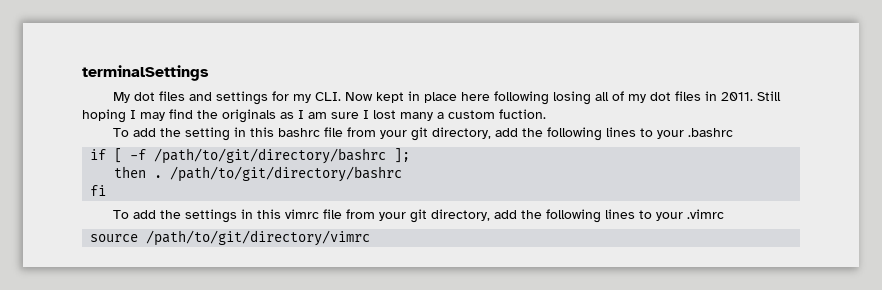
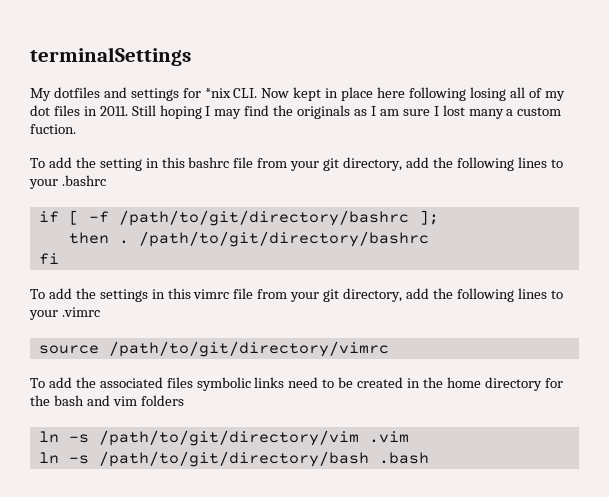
- My dot files and settings for my CLI. Now kept in place here following losing all of my dot files in 2011.
+ My dotfiles and settings for *nix CLI. Now kept in place here following losing all of my dot files in 2011.
+ To add the associated files symbolic links need to be created in the home directory for the bash and vim folders
+ ln -s /path/to/git/directory/vim .vim
+ ln -s /path/to/git/directory/bash .bash

